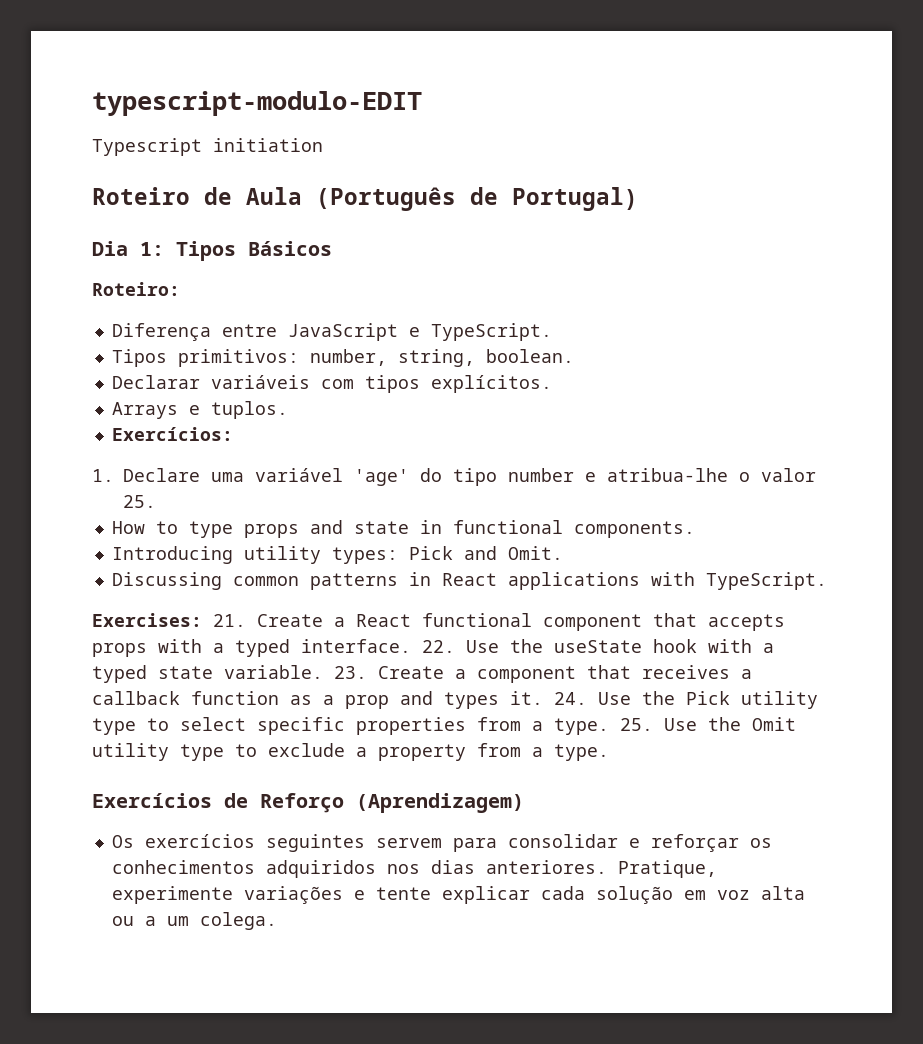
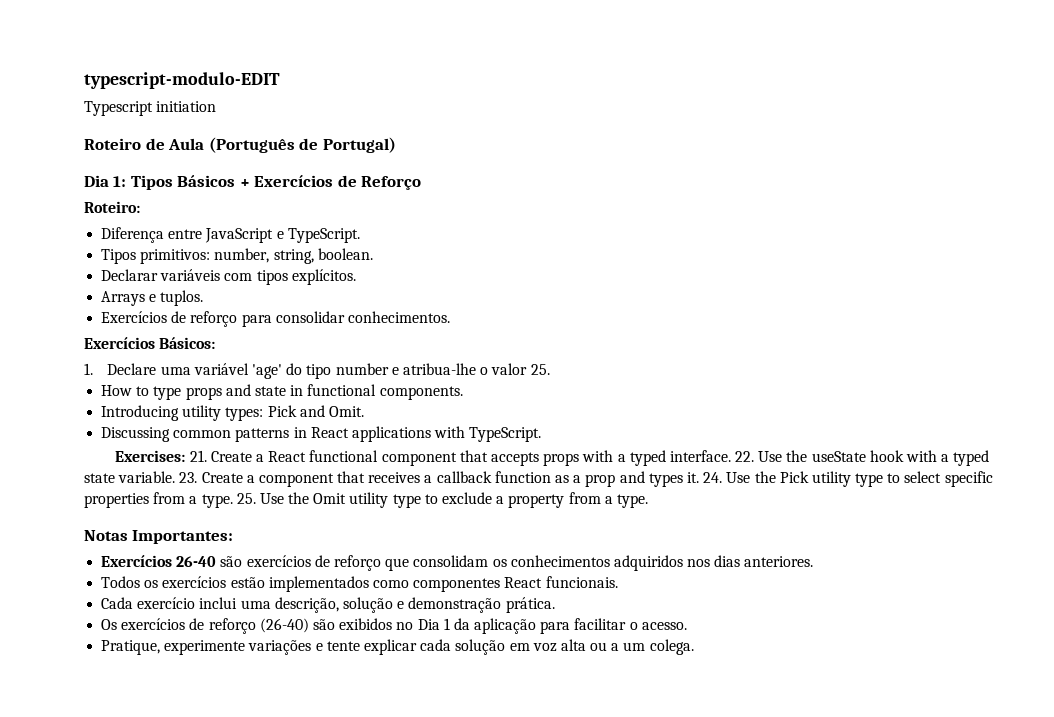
- Dia 1: Tipos Básicos
+ Dia 1: Tipos Básicos + Exercícios de Reforço
- Exercícios:
+ Exercícios de reforço para consolidar conhecimentos.
+ Exercícios Básicos:
- Exercícios de Reforço (Aprendizagem)
- Os exercícios seguintes servem para consolidar e reforçar os conhecimentos adquiridos nos dias anteriores. Pratique, experimente variações e tente explicar cada solução em voz alta ou a um colega.
+ Notas Importantes:
+ Exercícios 26-40 são exercícios de reforço que consolidam os conhecimentos adquiridos nos dias anteriores.
+ Todos os exercícios estão implementados como componentes React funcionais.
+ Cada exercício inclui uma descrição, solução e demonstração prática.
+ Os exercícios de reforço (26-40) são exibidos no Dia 1 da aplicação para facilitar o acesso.
+ Pratique, experimente variações e tente explicar cada solução em voz alta ou a um colega.

